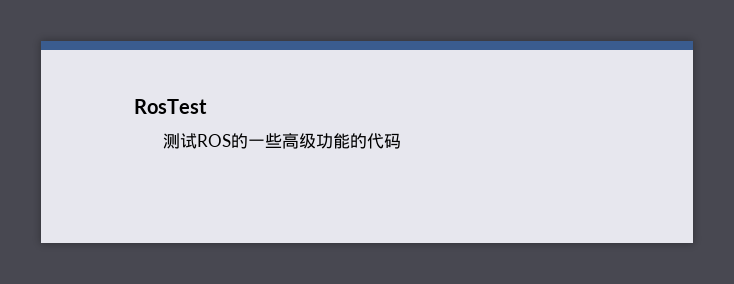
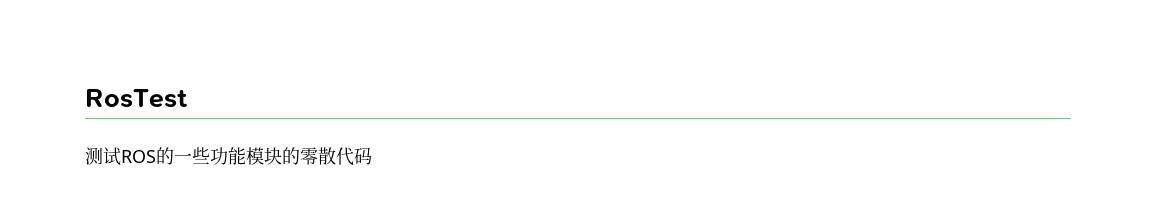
- 测试ROS的一些高级功能的代码
+ 测试ROS的一些功能模块的零散代码

